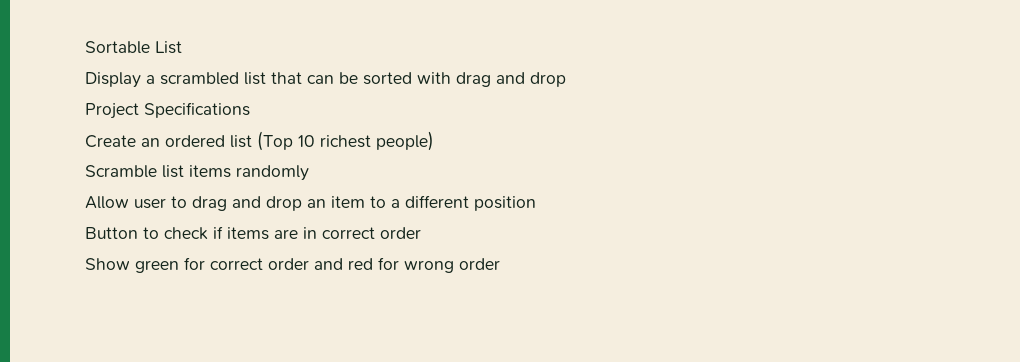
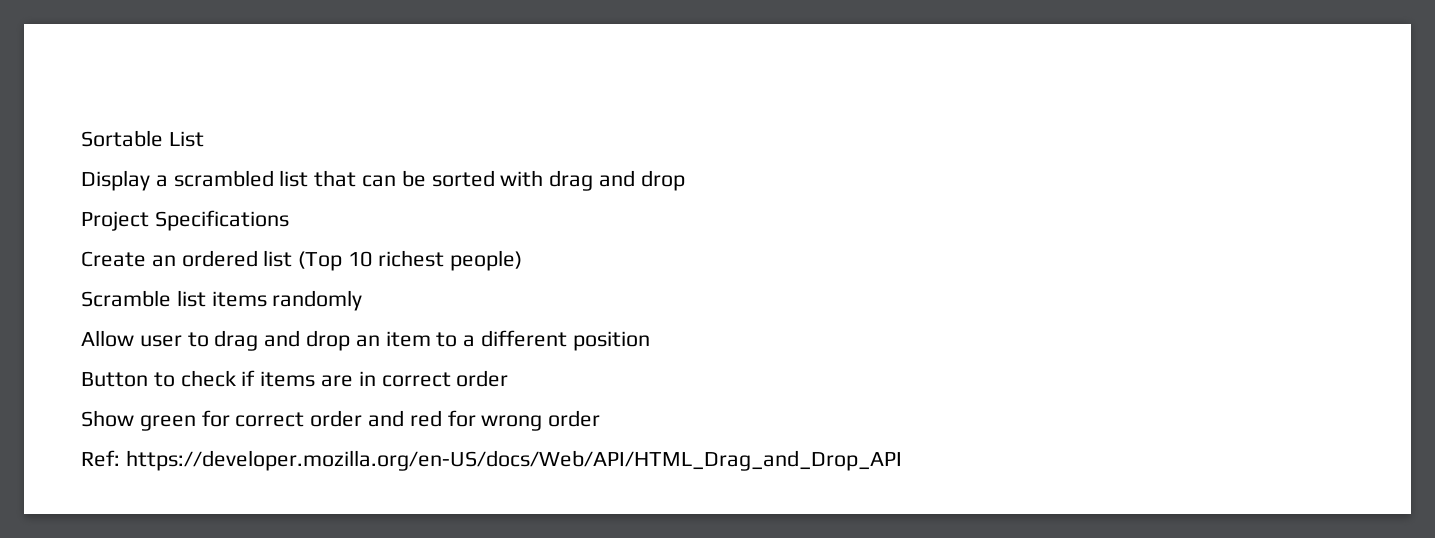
+ Ref: https://developer.mozilla.org/en-US/docs/Web/API/HTML_Drag_and_Drop_API

